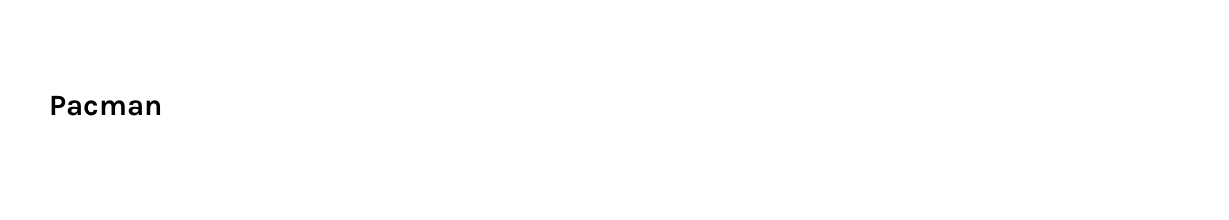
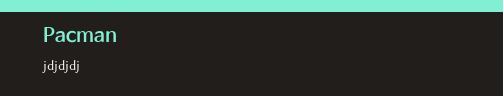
+ jdjdjdj

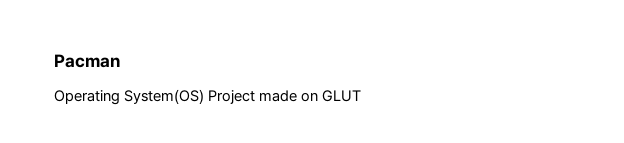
- jdjdjdj
+ Operating System(OS) Project made on GLUT

